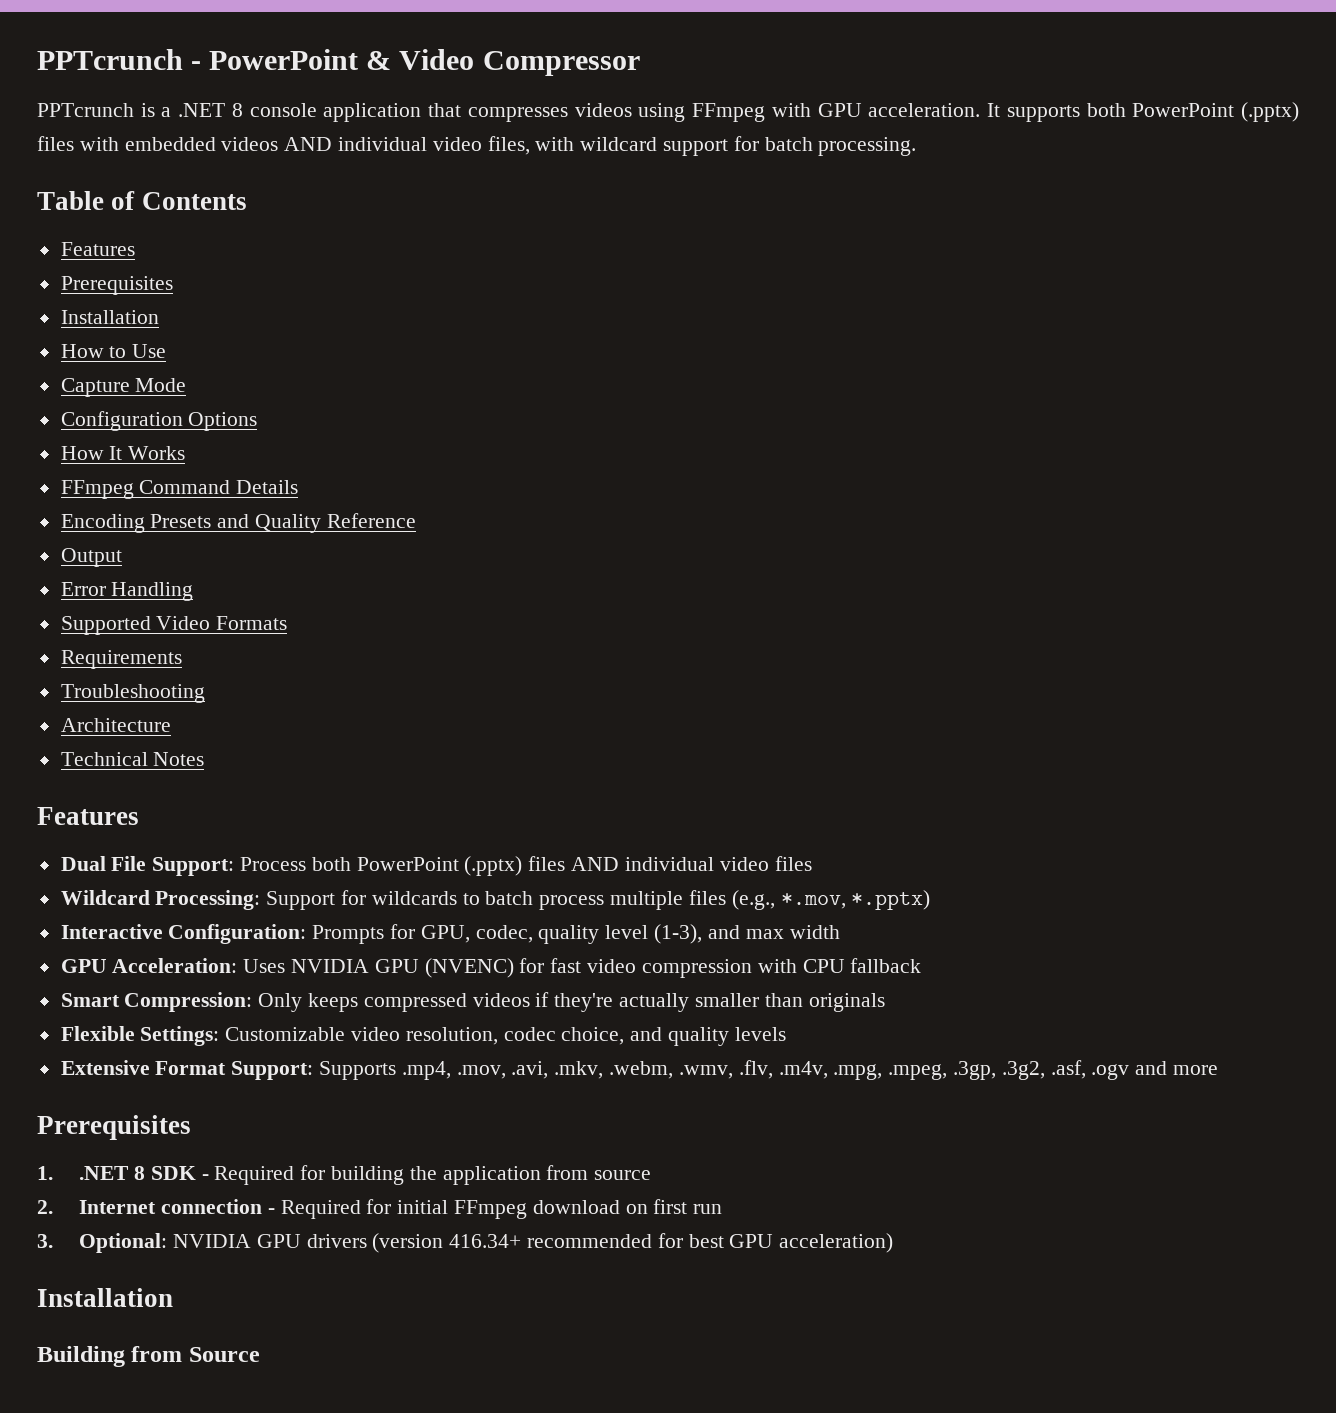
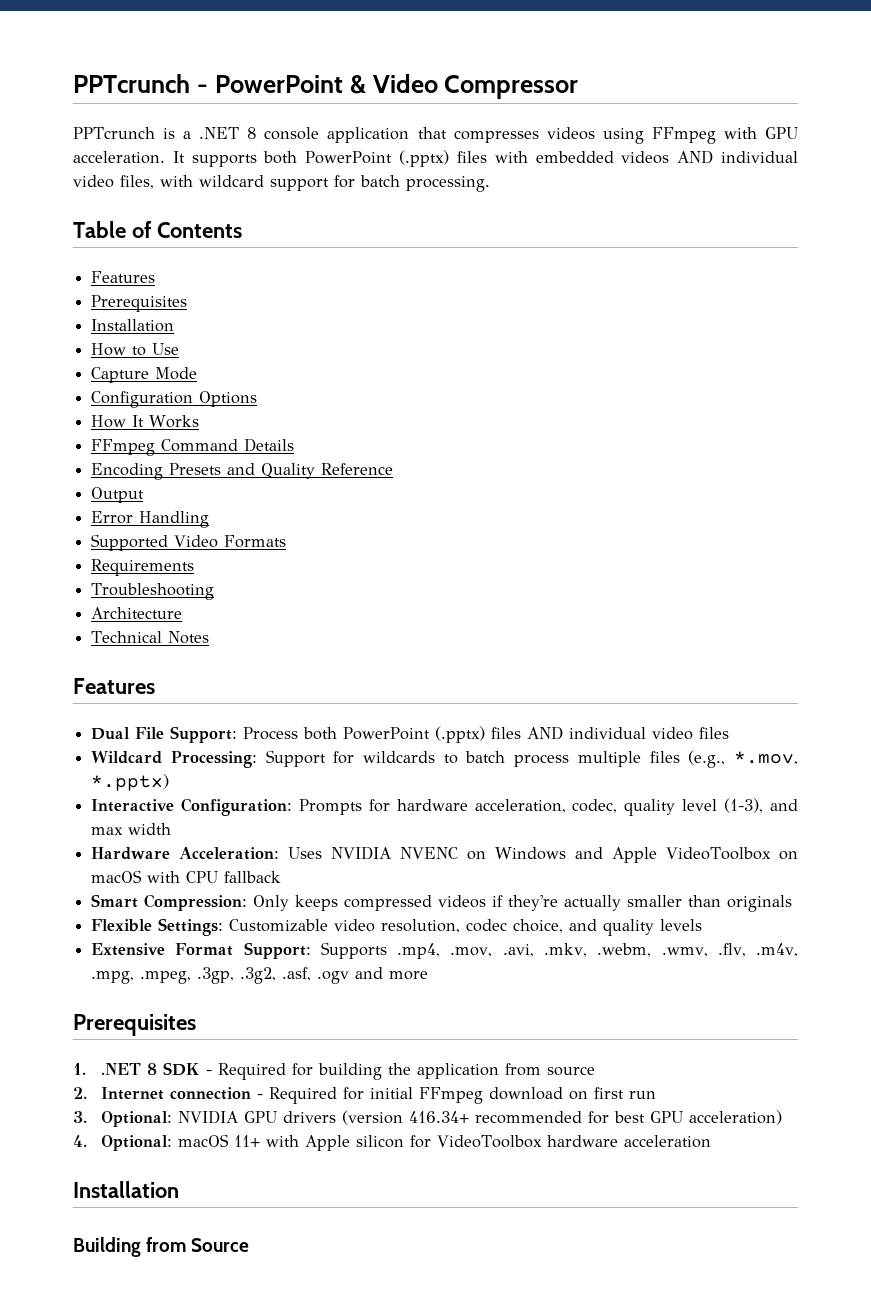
- Interactive Configuration: Prompts for GPU, codec, quality level (1-3), and max width
+ Interactive Configuration: Prompts for hardware acceleration, codec, quality level (1-3), and max width
- GPU Acceleration: Uses NVIDIA GPU (NVENC) for fast video compression with CPU fallback
+ Hardware Acceleration: Uses NVIDIA NVENC on Windows and Apple VideoToolbox on macOS with CPU fallback
+ 4. Optional: macOS 11+ with Apple silicon for VideoToolbox hardware acceleration

